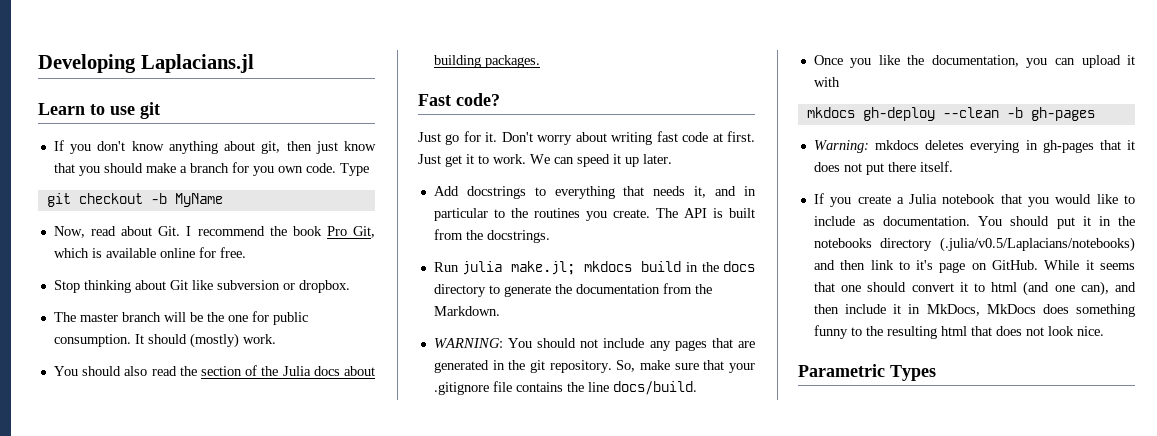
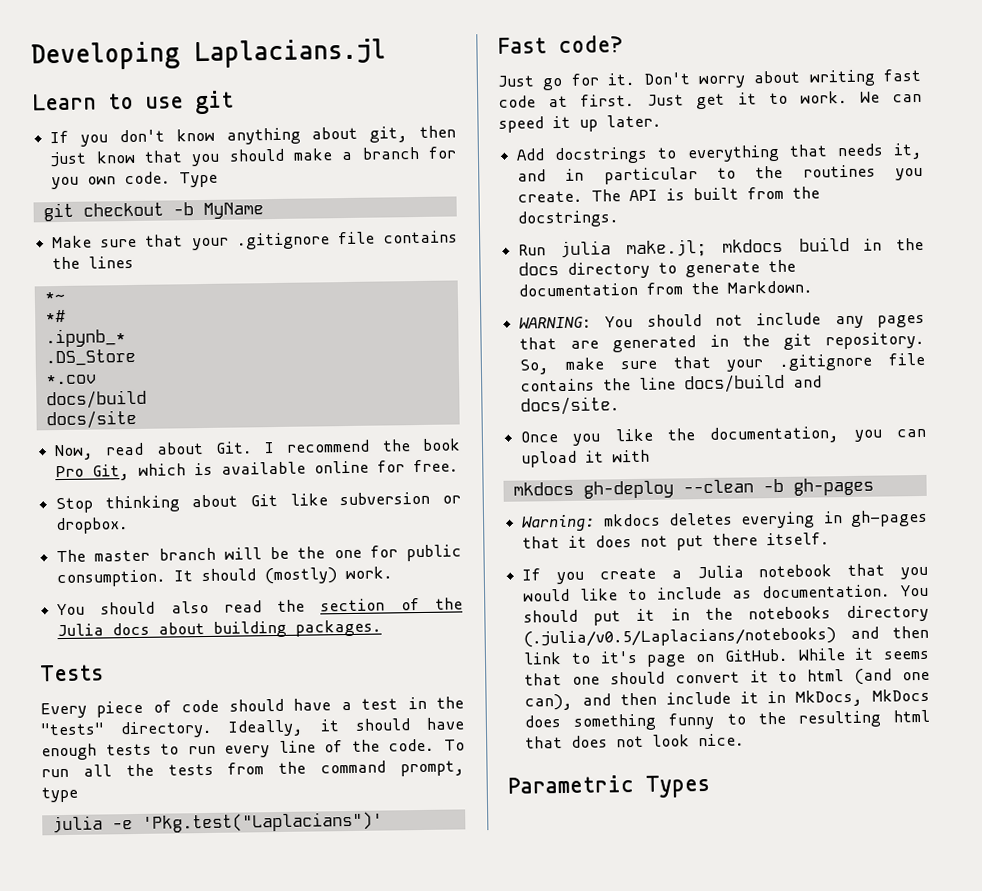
+ Make sure that your .gitignore file contains the lines
+ *~
+ *#
+ .ipynb_*
+ .DS_Store
+ *.cov
+ docs/build
+ docs/site
+ Tests
+ Every piece of code should have a test in the "tests" directory. Ideally, it should have enough tests to run every line of the code. To run all the tests from the command prompt, type
+ julia -e 'Pkg.test("Laplacians")'
- So, make sure that your .gitignore file contains the line docs/build.
+ So, make sure that your .gitignore file contains the line docs/build and docs/site.

